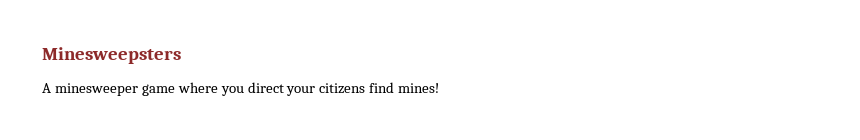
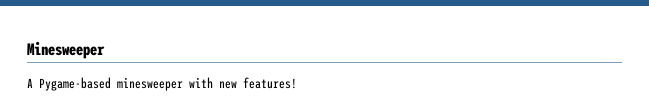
- Minesweepsters
+ Minesweeper
- A minesweeper game where you direct your citizens find mines!
+ A Pygame-based minesweeper with new features!

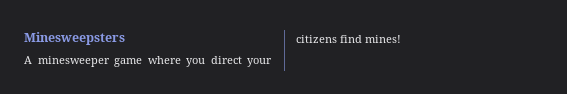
- Minesweeper
+ Minesweepsters
- A Pygame-based minesweeper with new features!
+ A minesweeper game where you direct your citizens find mines!

